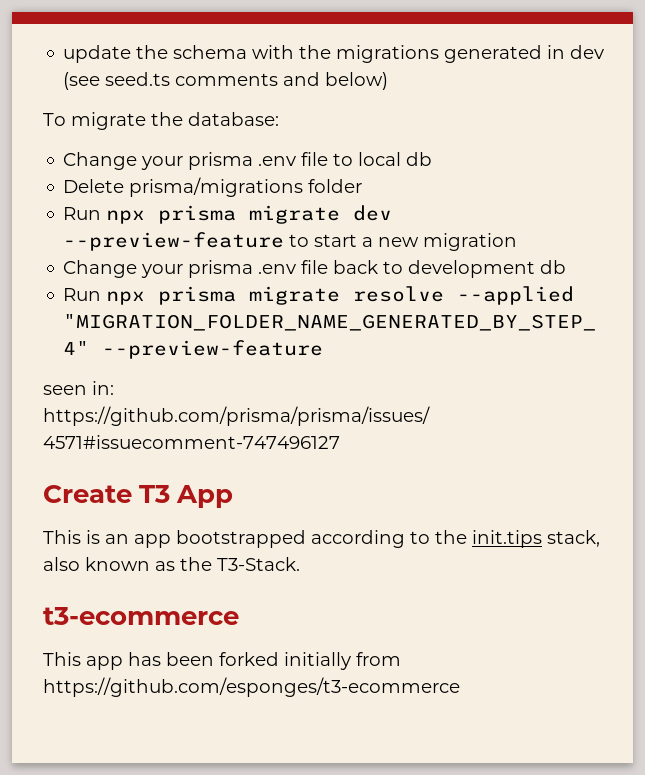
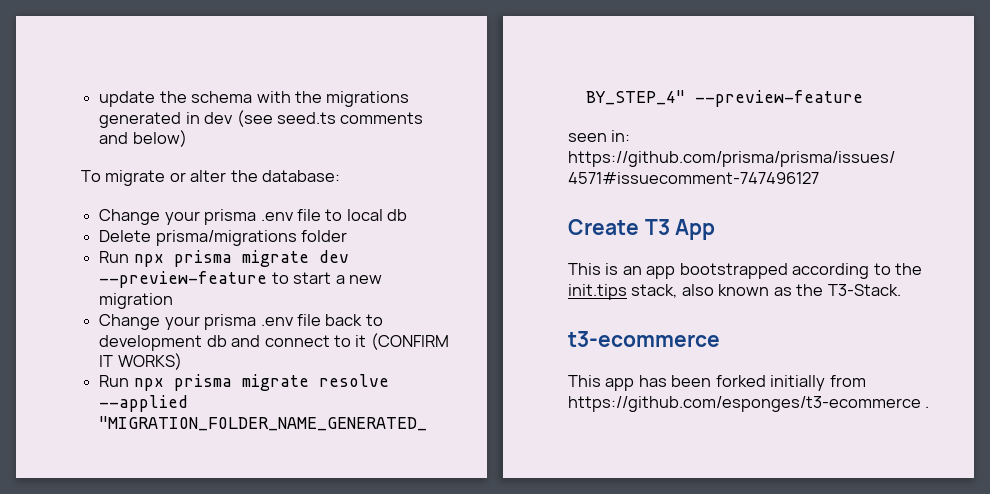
- To migrate the database:
+ To migrate or alter the database:
- Change your prisma .env file back to development db
+ Change your prisma .env file back to development db and connect to it (CONFIRM IT WORKS)
- This app has been forked initially from https://github.com/esponges/t3-ecommerce
+ This app has been forked initially from https://github.com/esponges/t3-ecommerce .

